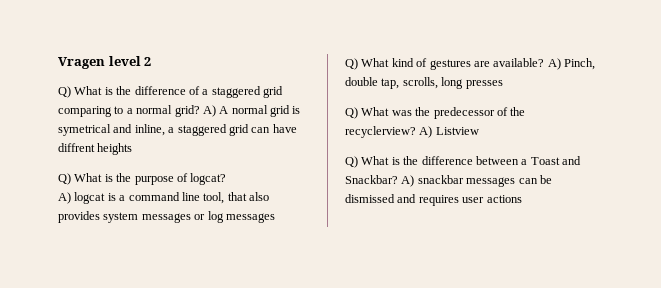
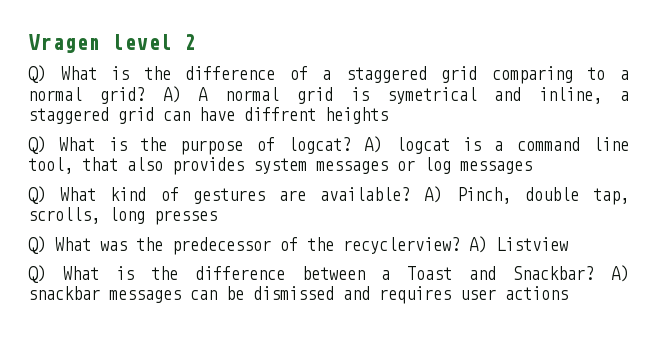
- Q) What is the purpose of logcat?
- A) logcat is a command line tool, that also provides system messages or log messages
+ Q) What is the purpose of logcat? A) logcat is a command line tool, that also provides system messages or log messages

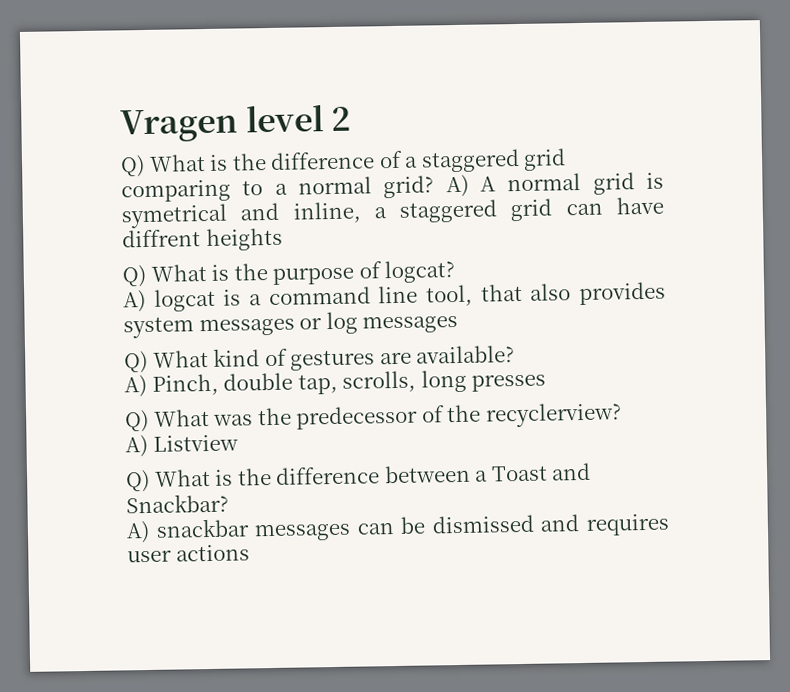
- Q) What is the purpose of logcat? A) logcat is a command line tool, that also provides system messages or log messages
+ Q) What is the purpose of logcat?
+ A) logcat is a command line tool, that also provides system messages or log messages
- Q) What kind of gestures are available? A) Pinch, double tap, scrolls, long presses
+ Q) What kind of gestures are available?
+ A) Pinch, double tap, scrolls, long presses
- Q) What was the predecessor of the recyclerview? A) Listview
+ Q) What was the predecessor of the recyclerview?
+ A) Listview
- Q) What is the difference between a Toast and Snackbar? A) snackbar messages can be dismissed and requires user actions
+ Q) What is the difference between a Toast and Snackbar?
+ A) snackbar messages can be dismissed and requires user actions

